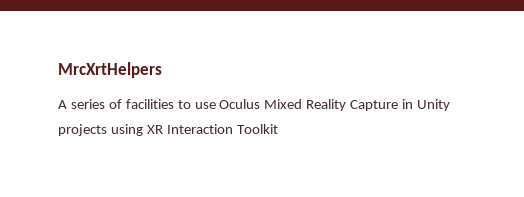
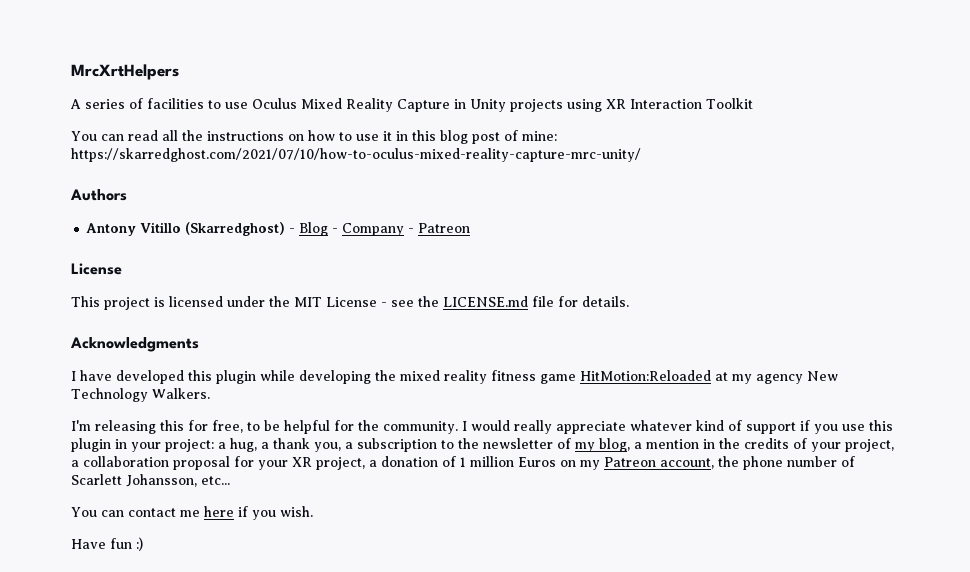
+ You can read all the instructions on how to use it in this blog post of mine: https://skarredghost.com/2021/07/10/how-to-oculus-mixed-reality-capture-mrc-unity/
+ Authors
+ Antony Vitillo (Skarredghost) - Blog - Company - Patreon
+ License
+ This project is licensed under the MIT License - see the LICENSE.md file for details.
+ Acknowledgments
+ I have developed this plugin while developing the mixed reality fitness game HitMotion:Reloaded at my agency New Technology Walkers.
+ I'm releasing this for free, to be helpful for the community. I would really appreciate whatever kind of support if you use this plugin in your project: a hug, a thank you, a subscription to the newsletter of my blog, a mention in the credits of your project, a collaboration proposal for your XR project, a donation of 1 million Euros on my Patreon account, the phone number of Scarlett Johansson, etc...
+ You can contact me here if you wish.
+ Have fun :)

